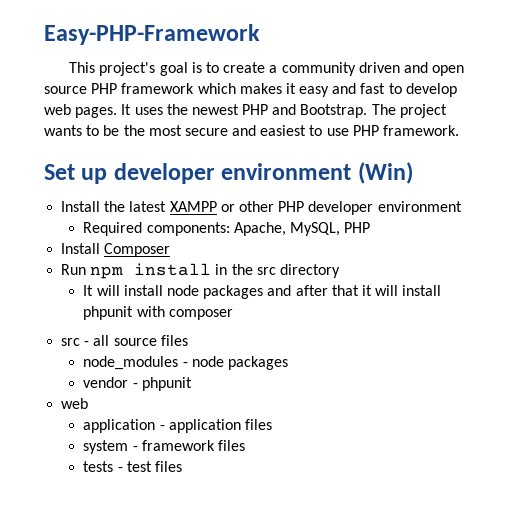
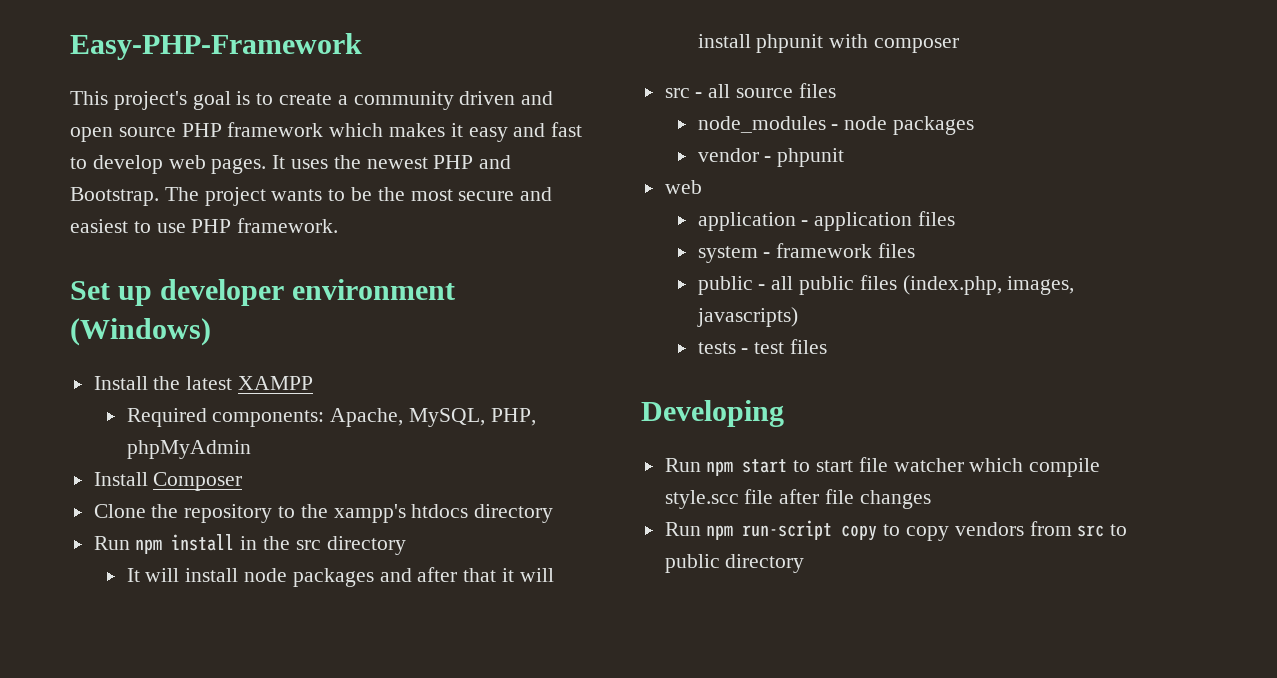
- Set up developer environment (Win)
+ Set up developer environment (Windows)
- Install the latest XAMPP or other PHP developer environment
+ Install the latest XAMPP
- Required components: Apache, MySQL, PHP
+ Required components: Apache, MySQL, PHP, phpMyAdmin
+ Clone the repository to the xampp's htdocs directory
+ public - all public files (index.php, images, javascripts)
  tests - test files
+ Developing
+ Run npm start to start file watcher which compile style.scc file after file changes
+ Run npm run-script copy to copy vendors from src to public directory

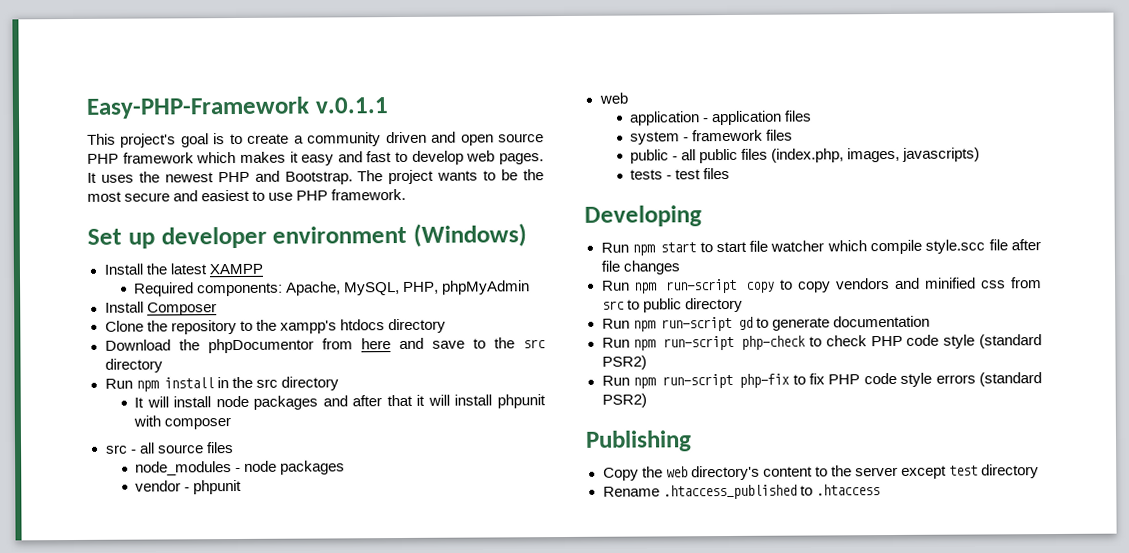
- Easy-PHP-Framework
+ Easy-PHP-Framework v.0.1.1
+ Download the phpDocumentor from here and save to the src directory
- Run npm run-script copy to copy vendors from src to public directory
+ Run npm run-script copy to copy vendors and minified css from src to public directory
+ Run npm run-script gd to generate documentation
+ Run npm run-script php-check to check PHP code style (standard PSR2)
+ Run npm run-script php-fix to fix PHP code style errors (standard PSR2)
+ Publishing
+ Copy the web directory's content to the server except test directory
+ Rename .htaccess_published to .htaccess

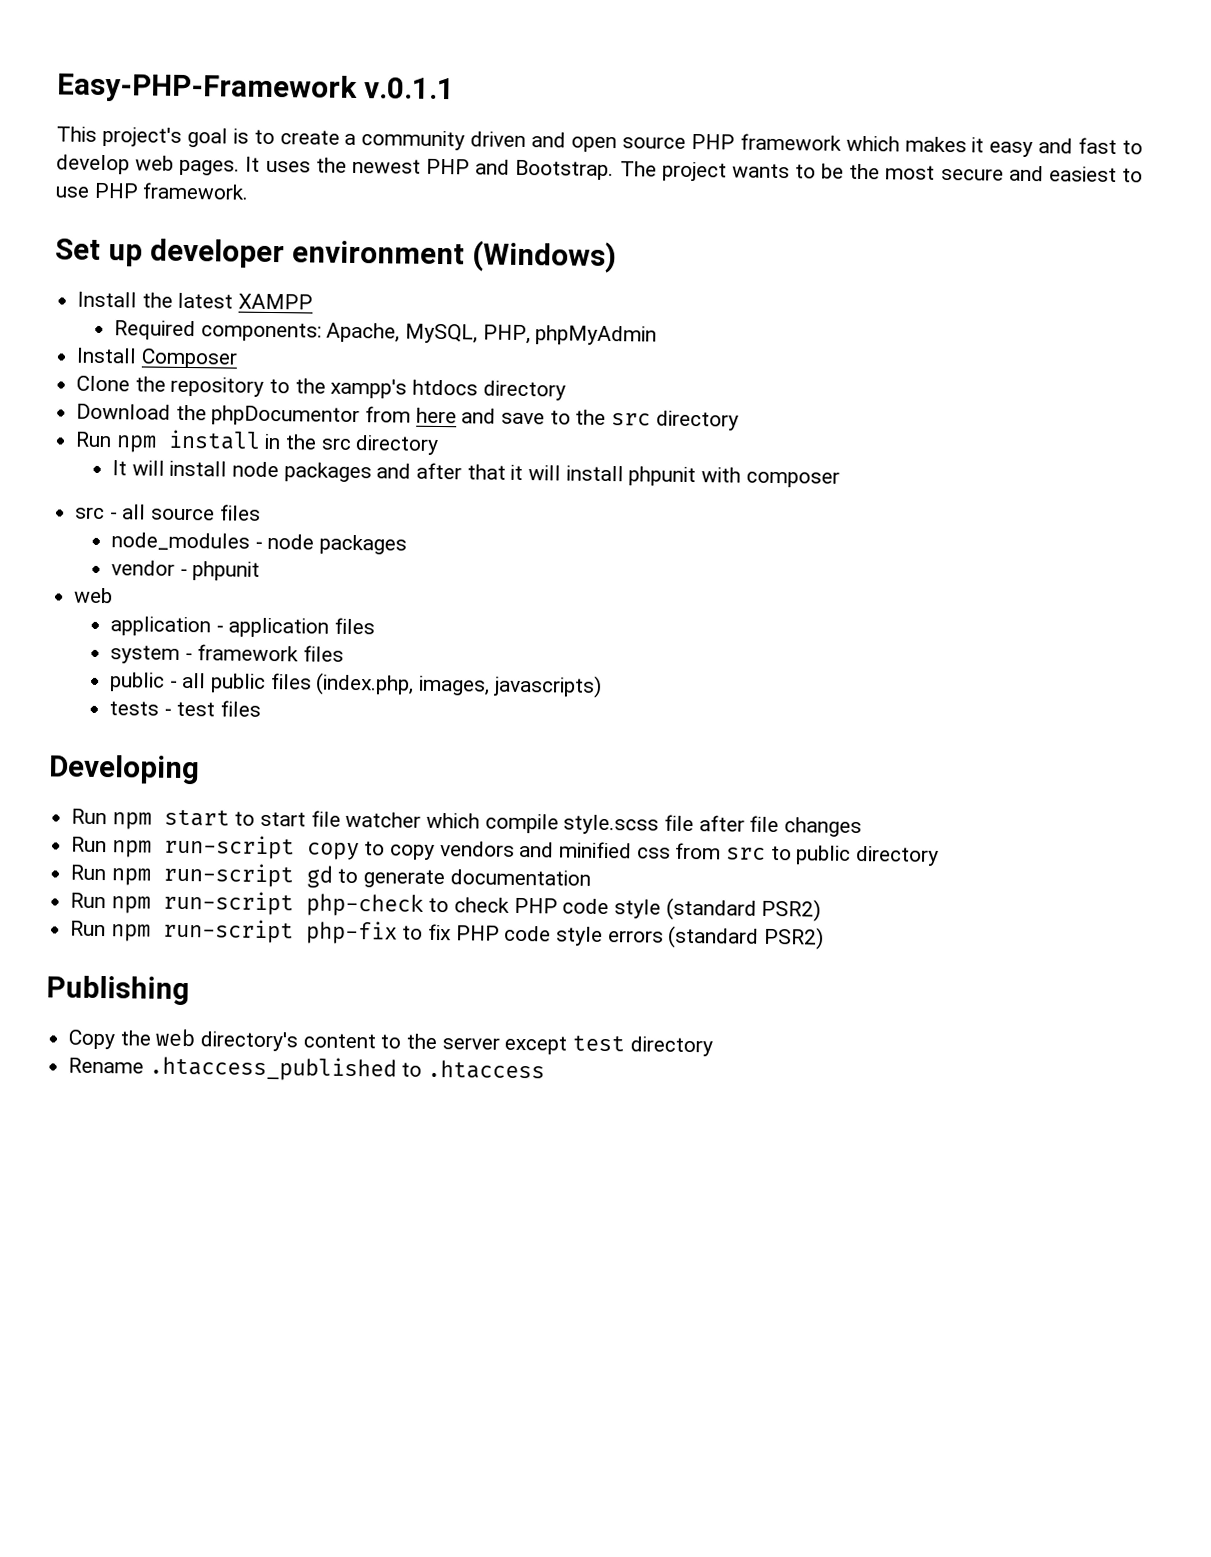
- Run npm start to start file watcher which compile style.scc file after file changes
+ Run npm start to start file watcher which compile style.scss file after file changes

